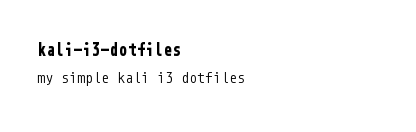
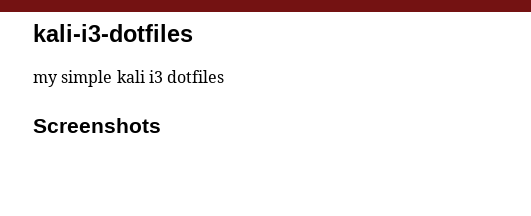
+ Screenshots

